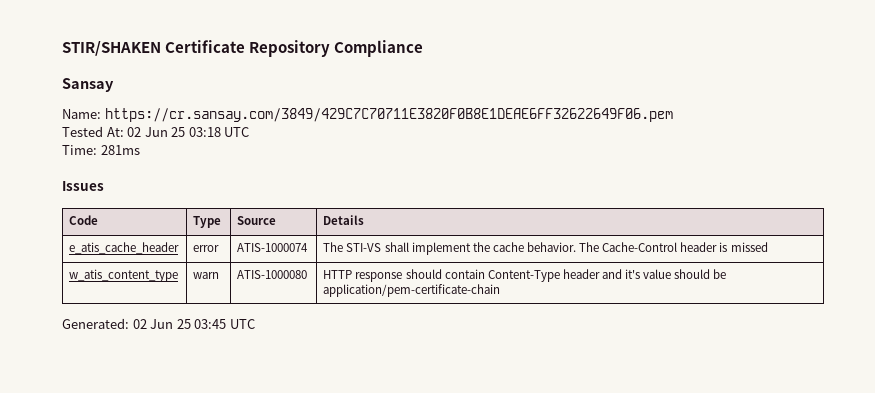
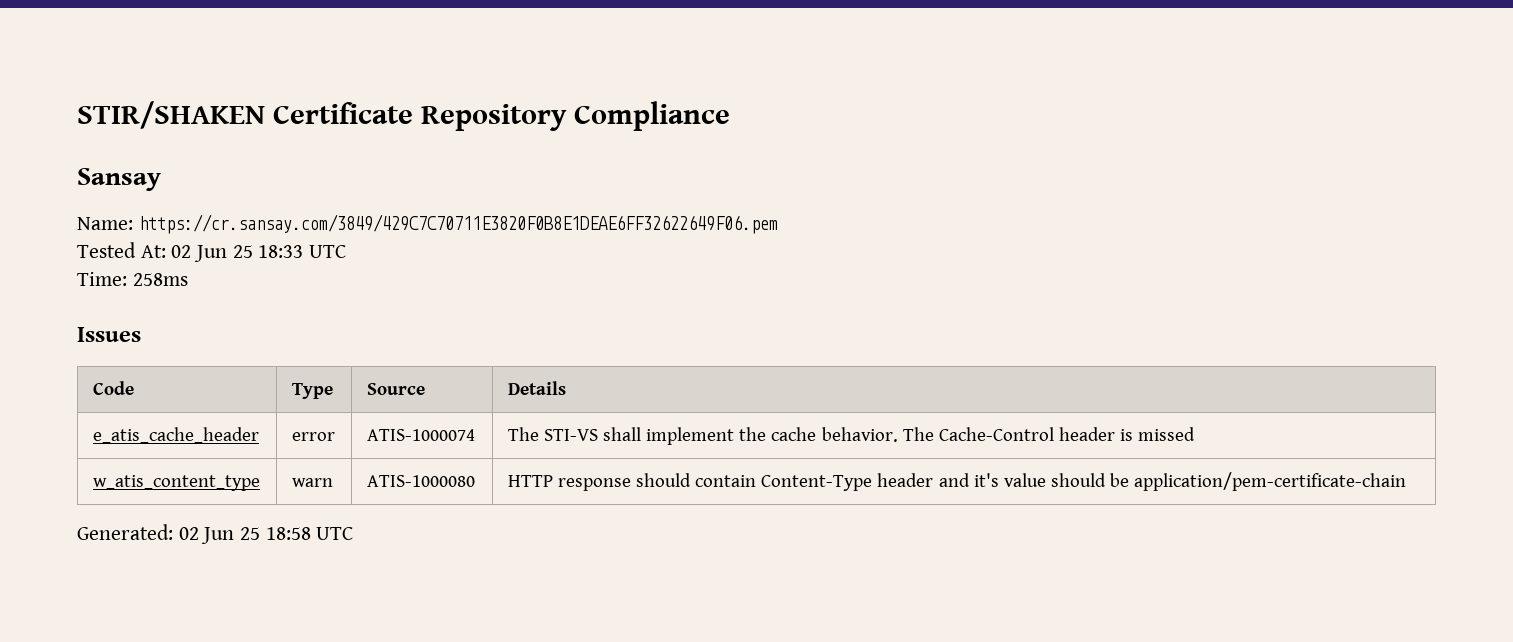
- Tested At: 02 Jun 25 03:18 UTC
+ Tested At: 02 Jun 25 18:33 UTC
- Time: 281ms
+ Time: 258ms
- Generated: 02 Jun 25 03:45 UTC
+ Generated: 02 Jun 25 18:58 UTC

